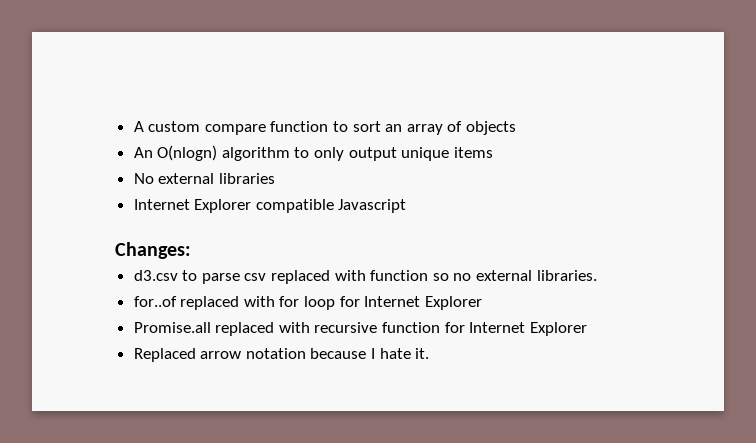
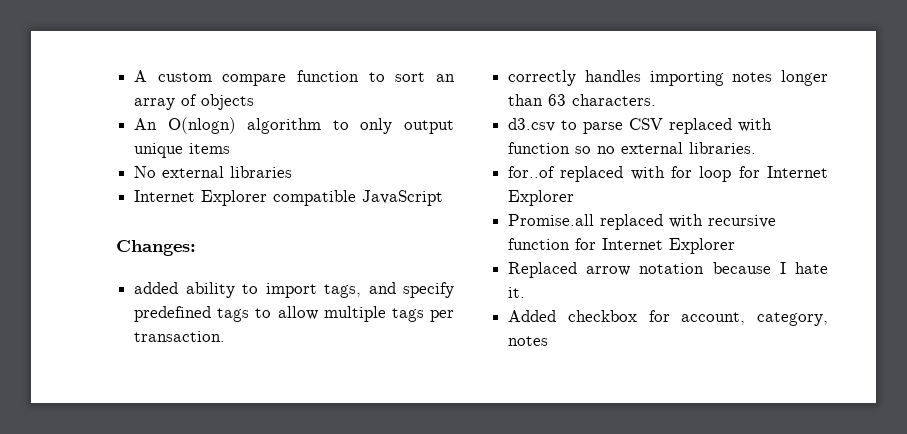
- Internet Explorer compatible Javascript
+ Internet Explorer compatible JavaScript
+ added ability to import tags, and specify predefined tags to allow multiple tags per transaction.
+ correctly handles importing notes longer than 63 characters.
- d3.csv to parse csv replaced with function so no external libraries.
+ d3.csv to parse CSV replaced with function so no external libraries.
+ Added checkbox for account, category, notes

